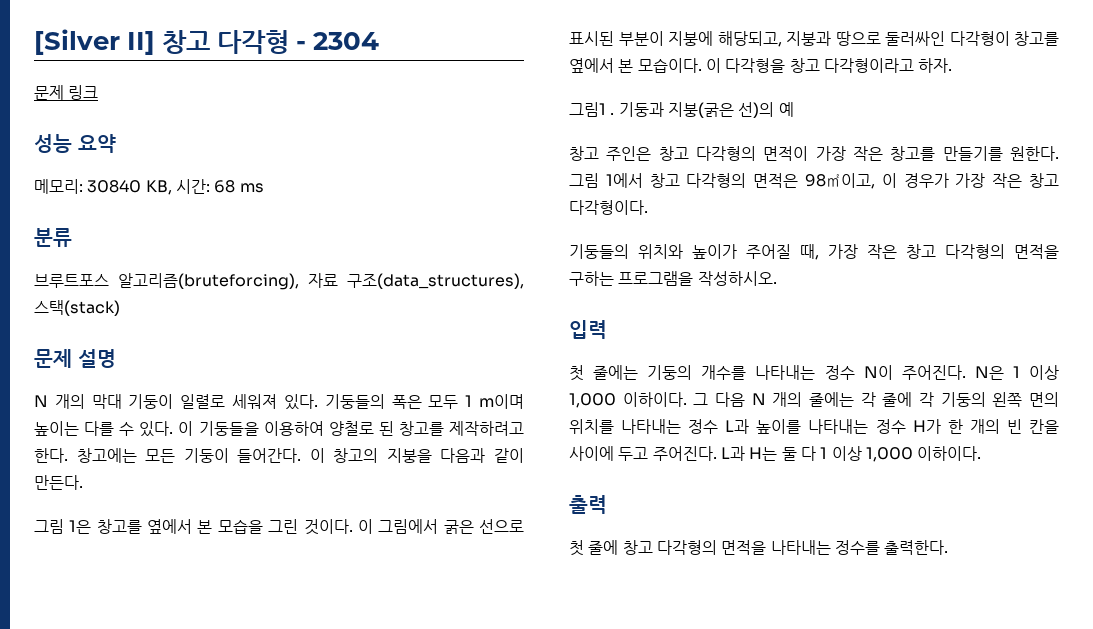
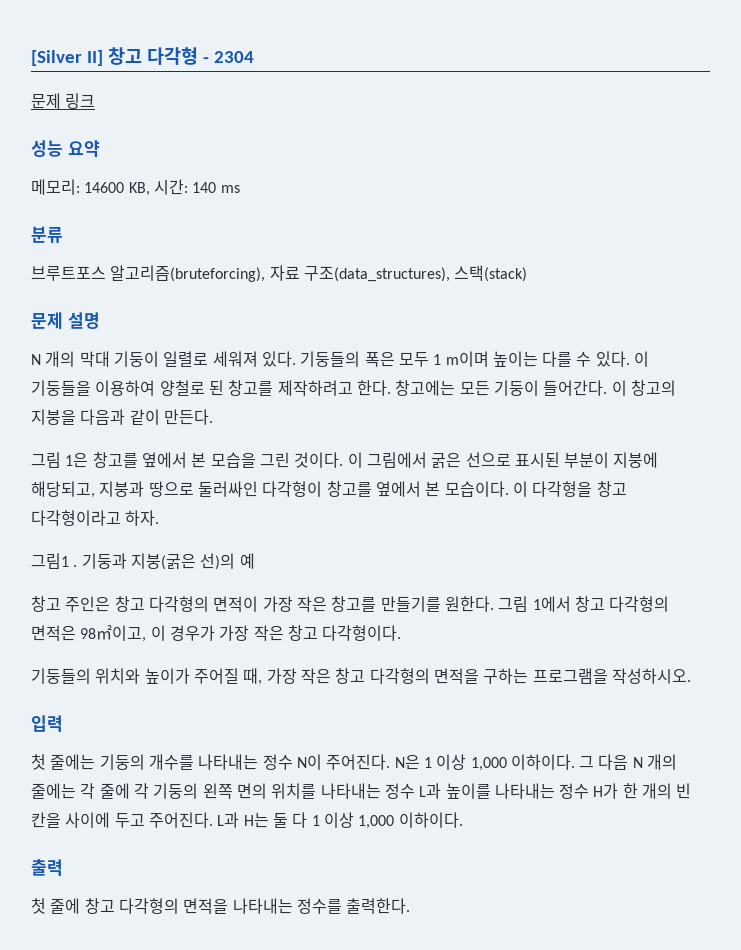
- 메모리: 30840 KB, 시간: 68 ms
+ 메모리: 14600 KB, 시간: 140 ms

